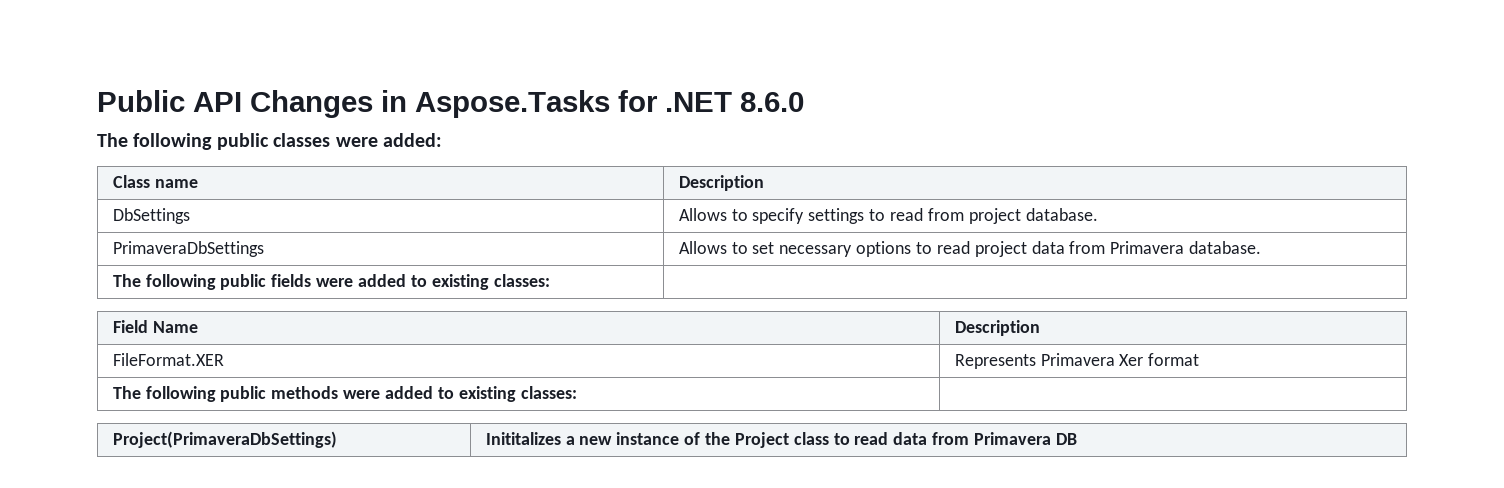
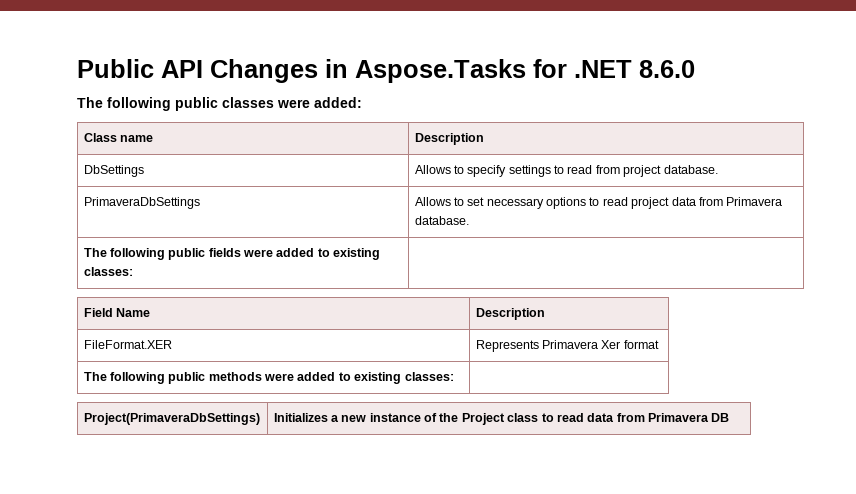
- Project(PrimaveraDbSettings) | Inititalizes a new instance of the Project class to read data from Primavera DB
+ Project(PrimaveraDbSettings) | Initializes a new instance of the Project class to read data from Primavera DB

